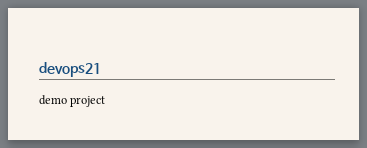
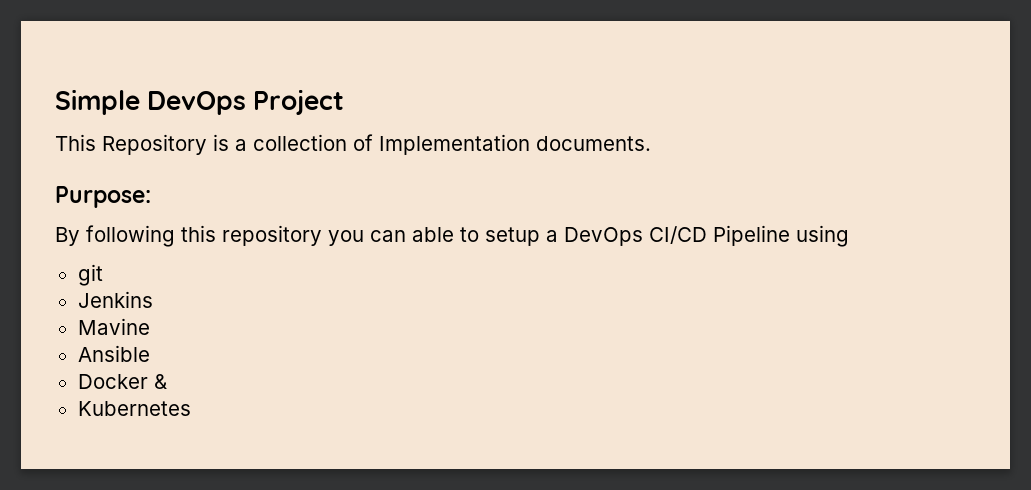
- devops21
- demo project
+ Simple DevOps Project
+ This Repository is a collection of Implementation documents.
+ Purpose:
+ By following this repository you can able to setup a DevOps CI/CD Pipeline using
+ git
+ Jenkins
+ Mavine
+ Ansible
+ Docker &
+ Kubernetes

